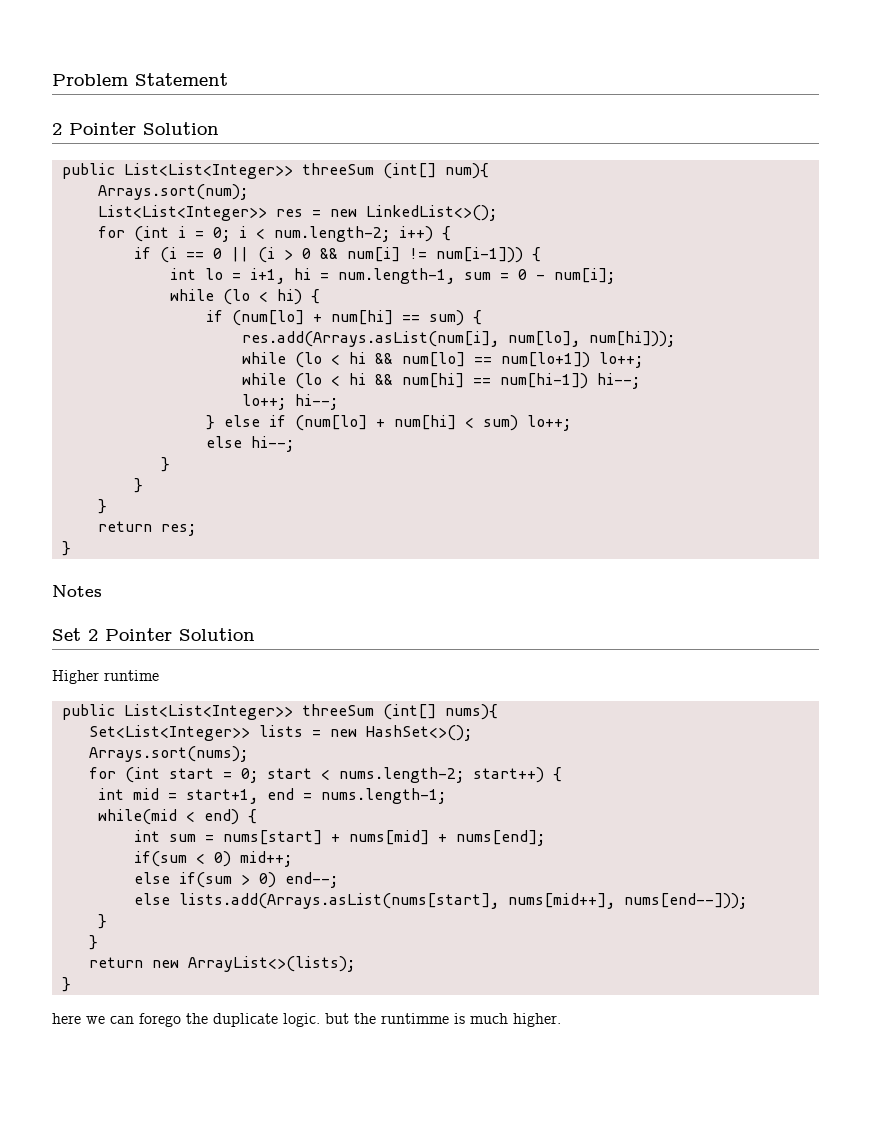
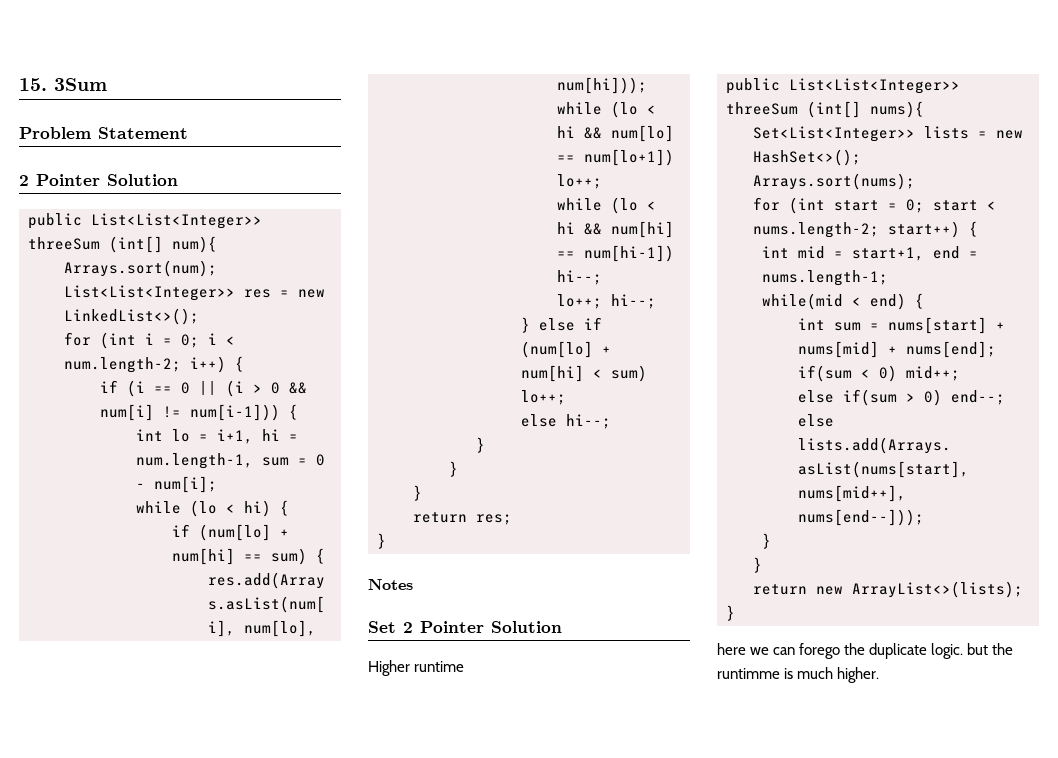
+ 15. 3Sum

